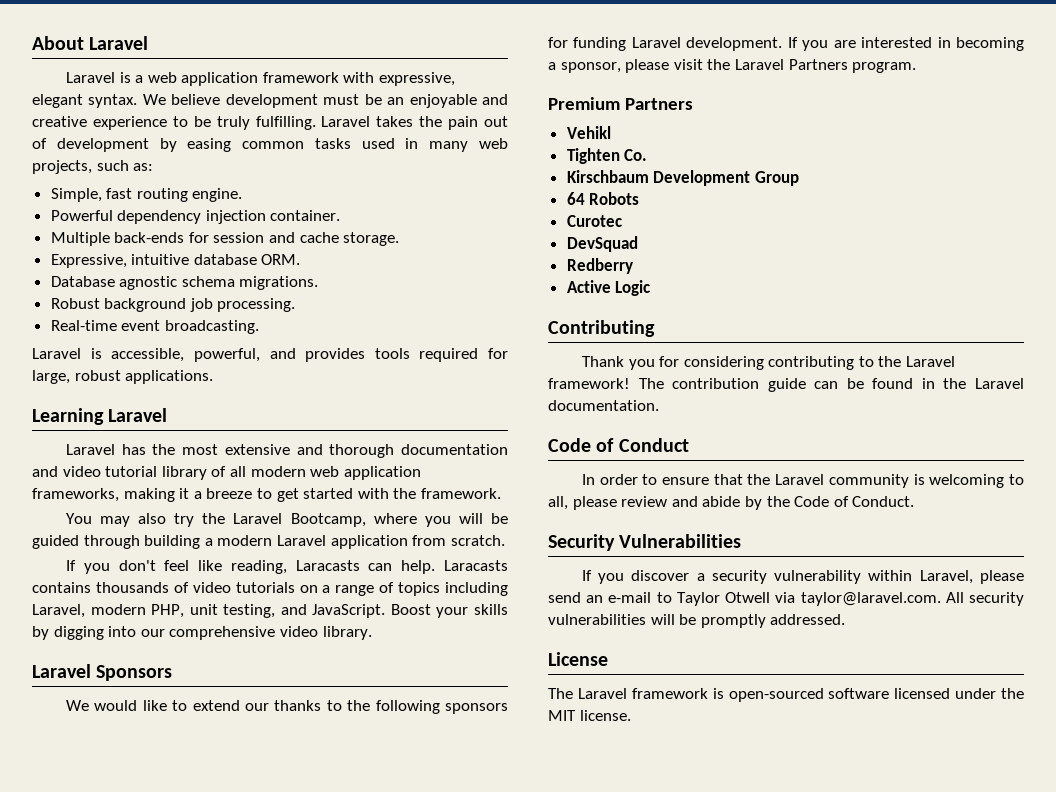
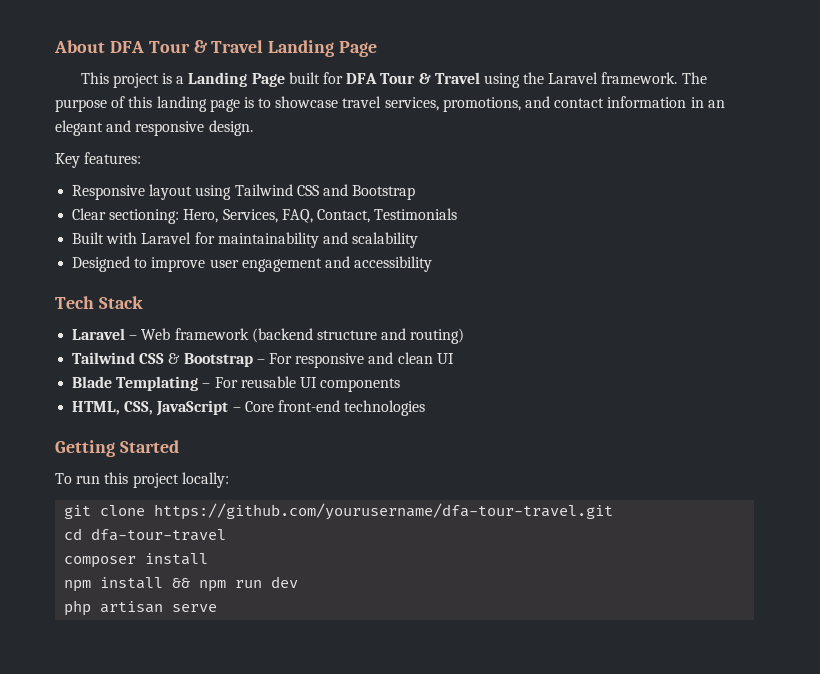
- About Laravel
- Laravel is a web application framework with expressive, elegant syntax. We believe development must be an enjoyable and creative experience to be truly fulfilling. Laravel takes the pain out of development by easing common tasks used in many web projects, such as:
- Simple, fast routing engine.
- Powerful dependency injection container.
- Multiple back-ends for session and cache storage.
- Expressive, intuitive database ORM.
- Database agnostic schema migrations.
- Robust background job processing.
- Real-time event broadcasting.
- Laravel is accessible, powerful, and provides tools required for large, robust applications.
- Learning Laravel
- Laravel has the most extensive and thorough documentation and video tutorial library of all modern web application frameworks, making it a breeze to get started with the framework.
- You may also try the Laravel Bootcamp, where you will be guided through building a modern Laravel application from scratch.
- If you don't feel like reading, Laracasts can help. Laracasts contains thousands of video tutorials on a range of topics including Laravel, modern PHP, unit testing, and JavaScript. Boost your skills by digging into our comprehensive video library.
- Laravel Sponsors
- We would like to extend our thanks to the following sponsors for funding Laravel development. If you are interested in becoming a sponsor, please visit the Laravel Partners program.
- Premium Partners
- Vehikl
- Tighten Co.
- Kirschbaum Development Group
- 64 Robots
- Curotec
- DevSquad
- Redberry
- Active Logic
- Contributing
- Thank you for considering contributing to the Laravel framework! The contribution guide can be found in the Laravel documentation.
- Code of Conduct
- In order to ensure that the Laravel community is welcoming to all, please review and abide by the Code of Conduct.
- Security Vulnerabilities
- If you discover a security vulnerability within Laravel, please send an e-mail to Taylor Otwell via taylor@laravel.com. All security vulnerabilities will be promptly addressed.
- License
- The Laravel framework is open-sourced software licensed under the MIT license.
+ About DFA Tour & Travel Landing Page
+ This project is a Landing Page built for DFA Tour & Travel using the Laravel framework. The purpose of this landing page is to showcase travel services, promotions, and contact information in an elegant and responsive design.
+ Key features:
+ Responsive layout using Tailwind CSS and Bootstrap
+ Clear sectioning: Hero, Services, FAQ, Contact, Testimonials
+ Built with Laravel for maintainability and scalability
+ Designed to improve user engagement and accessibility
+ Tech Stack
+ Laravel – Web framework (backend structure and routing)
+ Tailwind CSS & Bootstrap – For responsive and clean UI
+ Blade Templating – For reusable UI components
+ HTML, CSS, JavaScript – Core front-end technologies
+ Getting Started
+ To run this project locally:
+ git clone https://github.com/yourusername/dfa-tour-travel.git
+ cd dfa-tour-travel
+ composer install
+ npm install && npm run dev
+ php artisan serve

